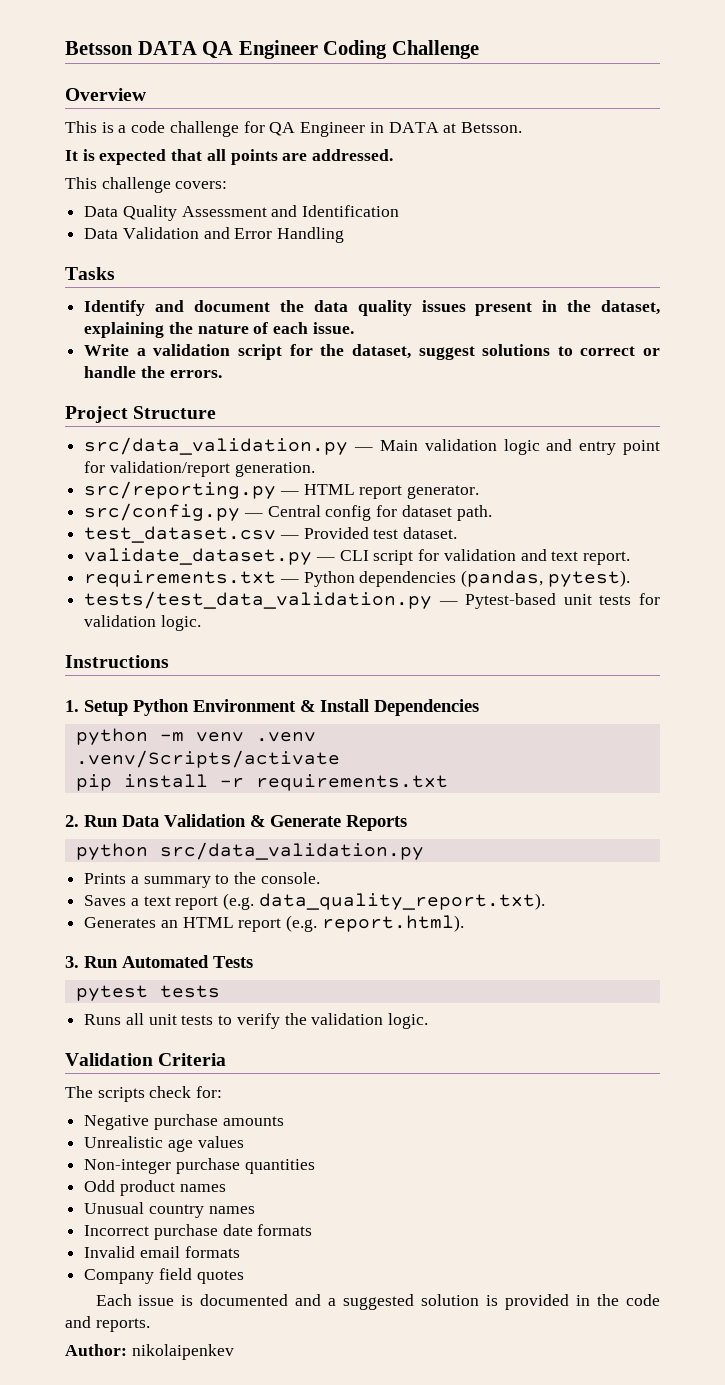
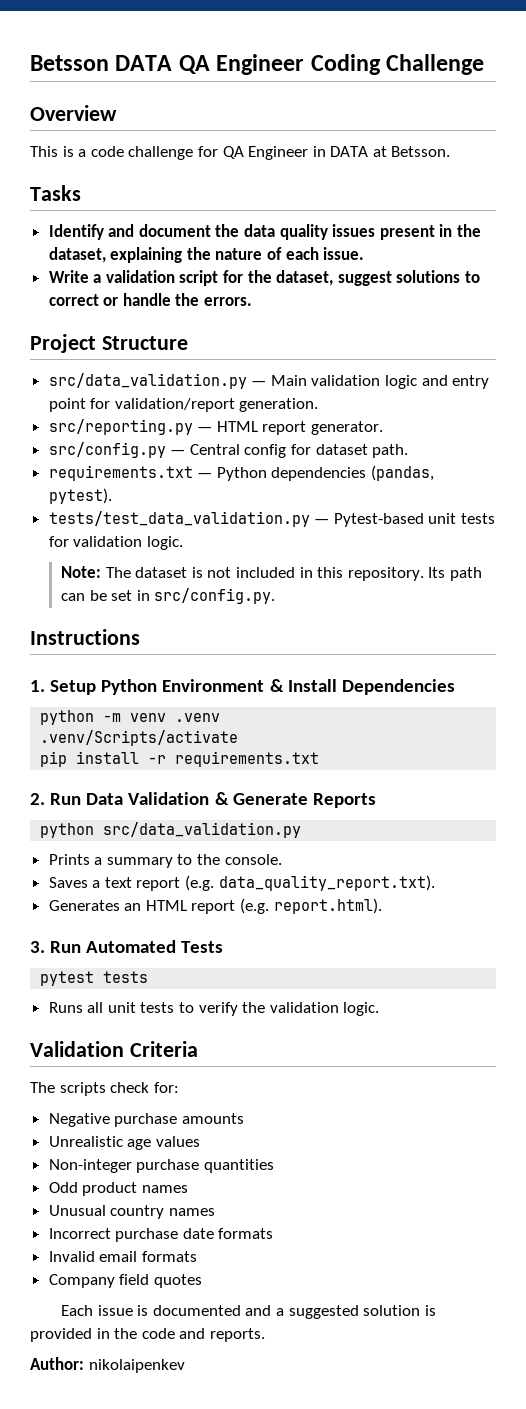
- It is expected that all points are addressed.
- This challenge covers:
- Data Quality Assessment and Identification
- Data Validation and Error Handling
- test_dataset.csv — Provided test dataset.
- validate_dataset.py — CLI script for validation and text report.
+ Note: The dataset is not included in this repository. Its path can be set in src/config.py.

